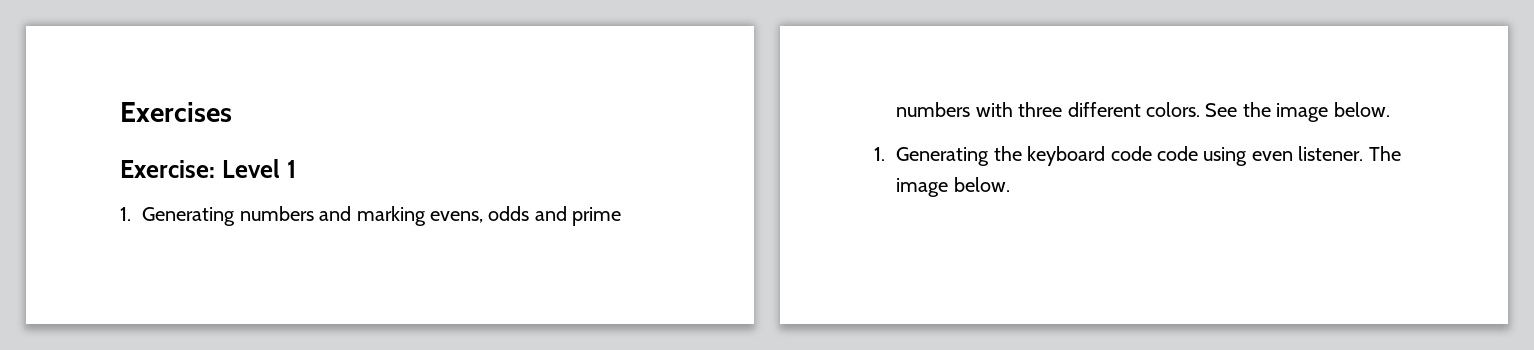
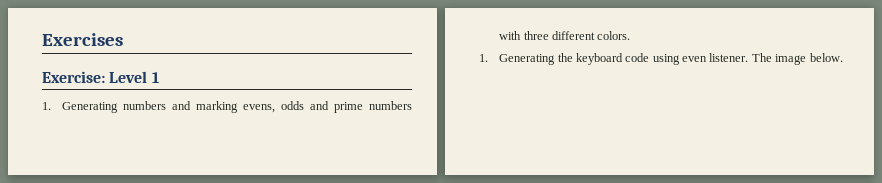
- See the image below.
- 1. Generating the keyboard code code using even listener.
+ 1. Generating the keyboard code using even listener.

